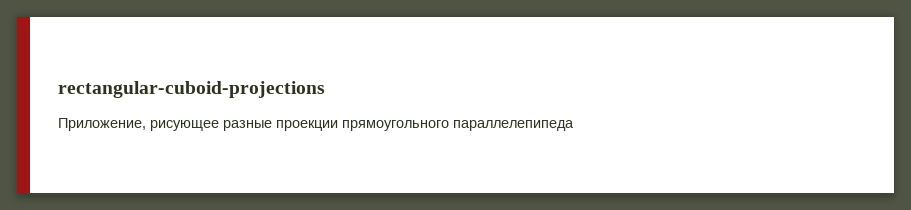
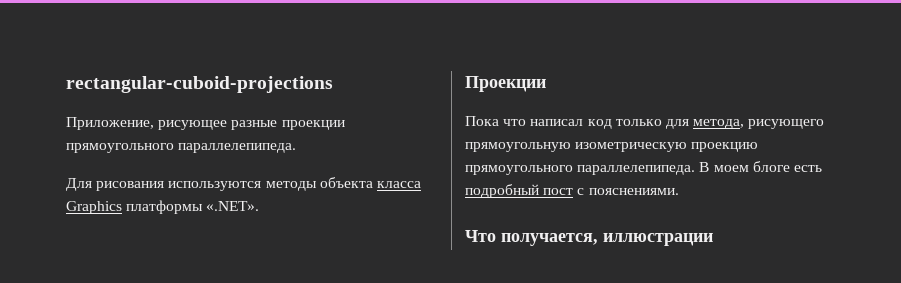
- Приложение, рисующее разные проекции прямоугольного параллелепипеда
+ Приложение, рисующее разные проекции прямоугольного параллелепипеда.
+ Для рисования используются методы объекта класса Graphics платформы «.NET».
+ Проекции
+ Пока что написал код только для метода, рисующего прямоугольную изометрическую проекцию прямоугольного параллелепипеда. В моем блоге есть подробный пост с пояснениями.
+ Что получается, иллюстрации

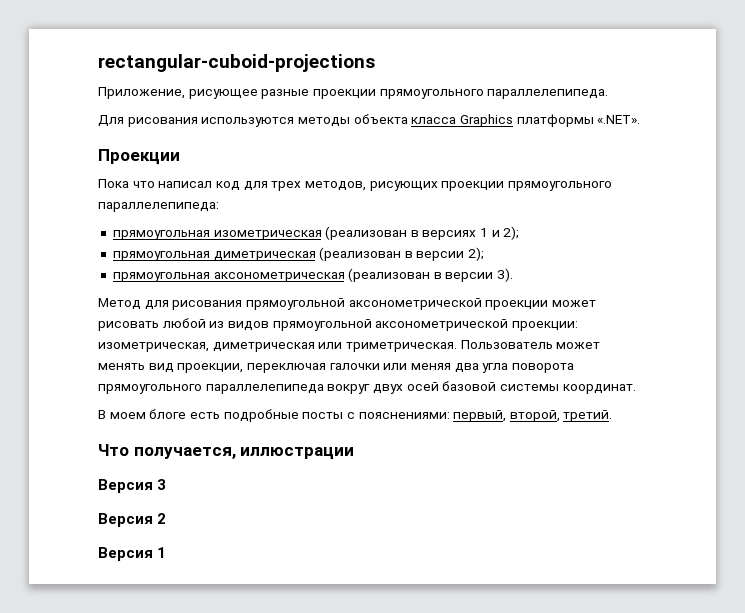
- Пока что написал код только для метода, рисующего прямоугольную изометрическую проекцию прямоугольного параллелепипеда. В моем блоге есть подробный пост с пояснениями.
+ Пока что написал код для трех методов, рисующих проекции прямоугольного параллелепипеда:
+ прямоугольная изометрическая (реализован в версиях 1 и 2);
+ прямоугольная диметрическая (реализован в версии 2);
+ прямоугольная аксонометрическая (реализован в версии 3).
+ Метод для рисования прямоугольной аксонометрической проекции может рисовать любой из видов прямоугольной аксонометрической проекции: изометрическая, диметрическая или триметрическая. Пользователь может менять вид проекции, переключая галочки или меняя два угла поворота прямоугольного параллелепипеда вокруг двух осей базовой системы координат.
+ В моем блоге есть подробные посты с пояснениями: первый, второй, третий.
  Что получается, иллюстрации
+ Версия 3
+ Версия 2
+ Версия 1

